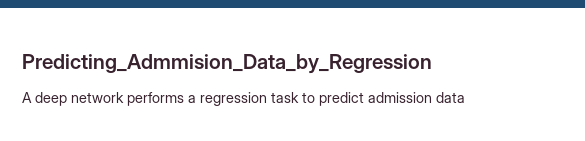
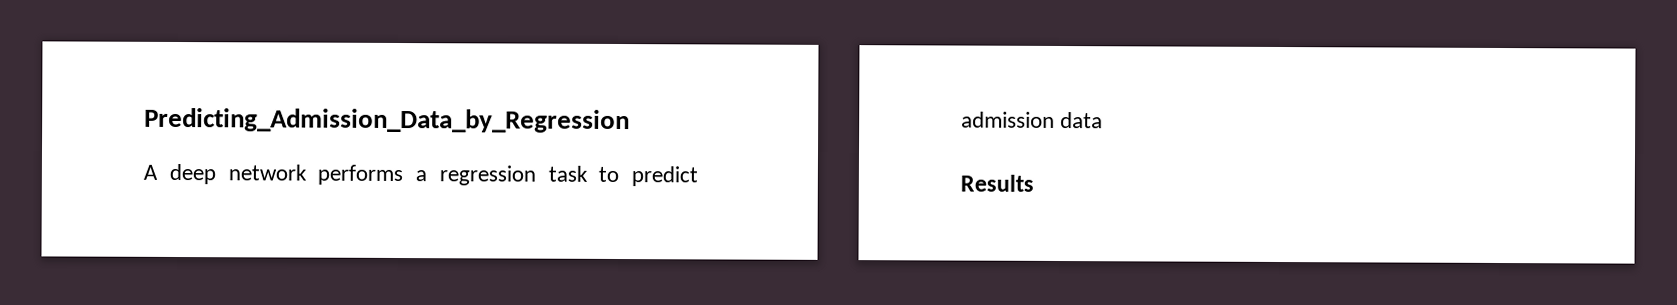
- Predicting_Admmision_Data_by_Regression
+ Predicting_Admission_Data_by_Regression
+ Results

